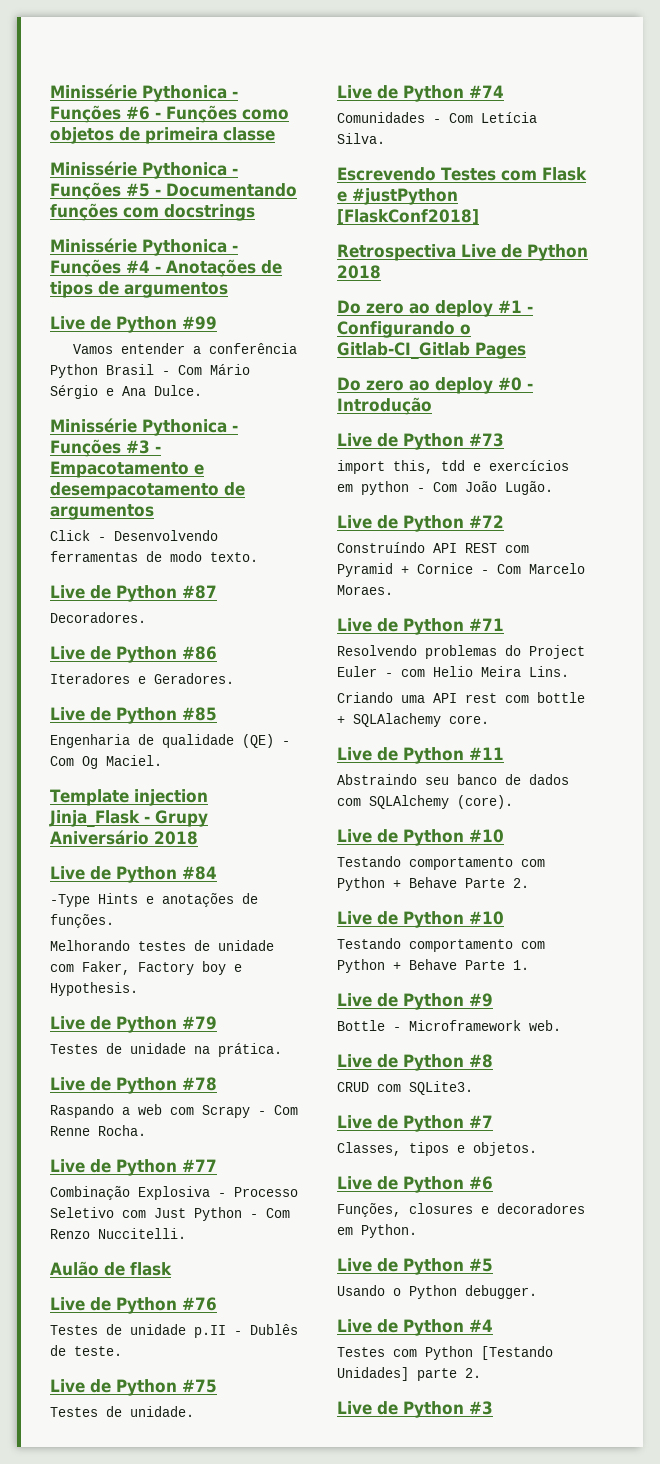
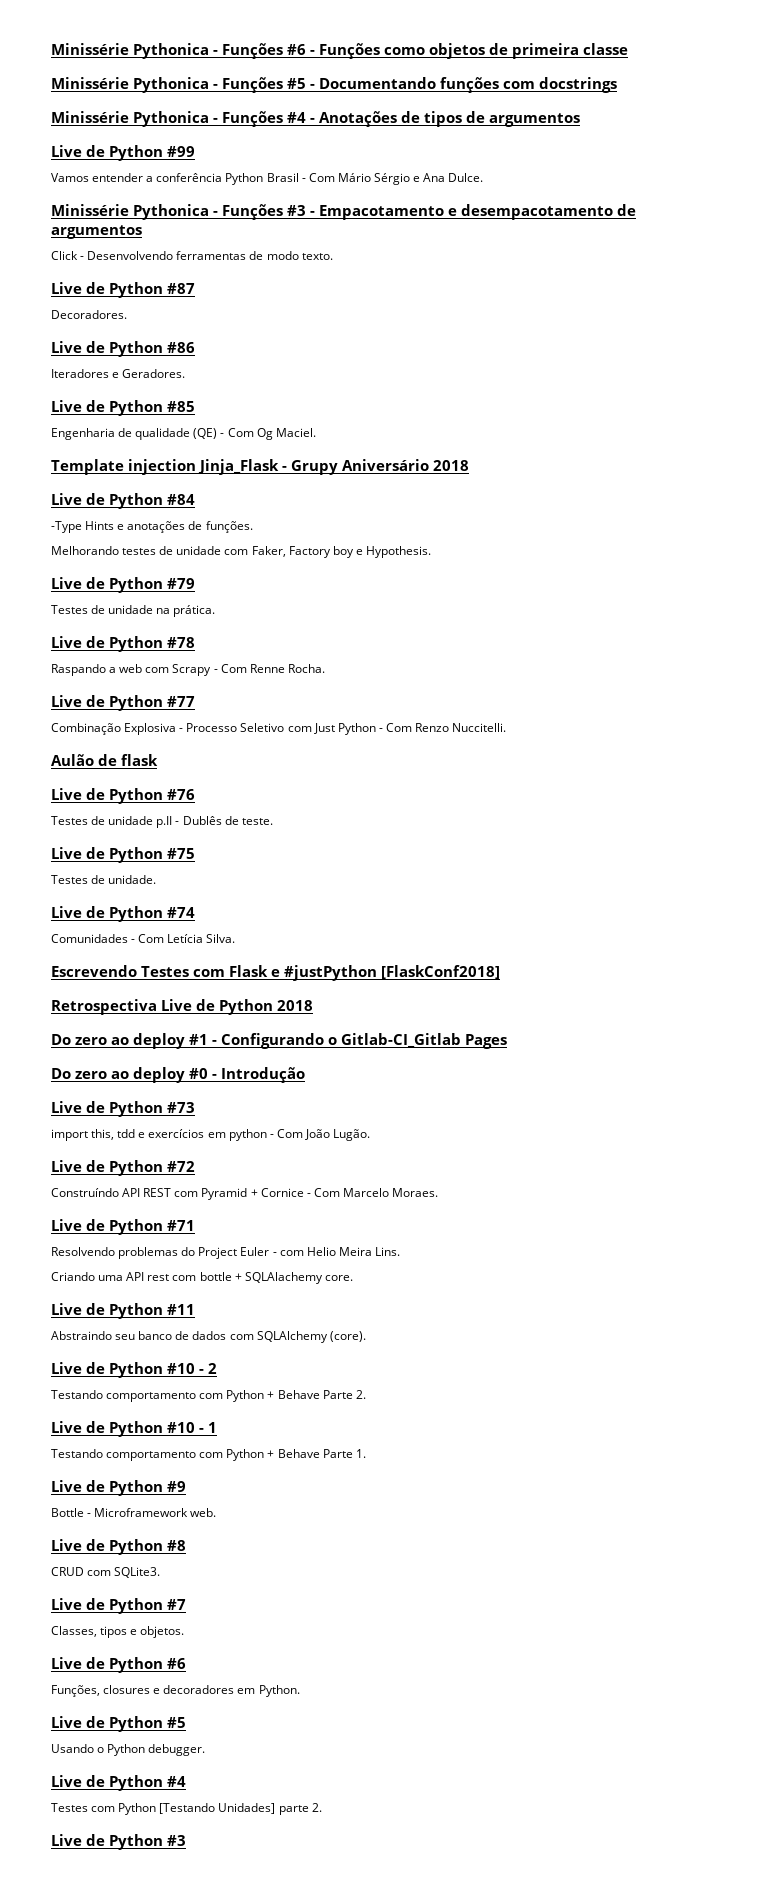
  Abstraindo seu banco de dados com SQLAlchemy (core).
- Live de Python #10
+ Live de Python #10 - 2
  Testando comportamento com Python + Behave Parte 2.
- Live de Python #10
+ Live de Python #10 - 1

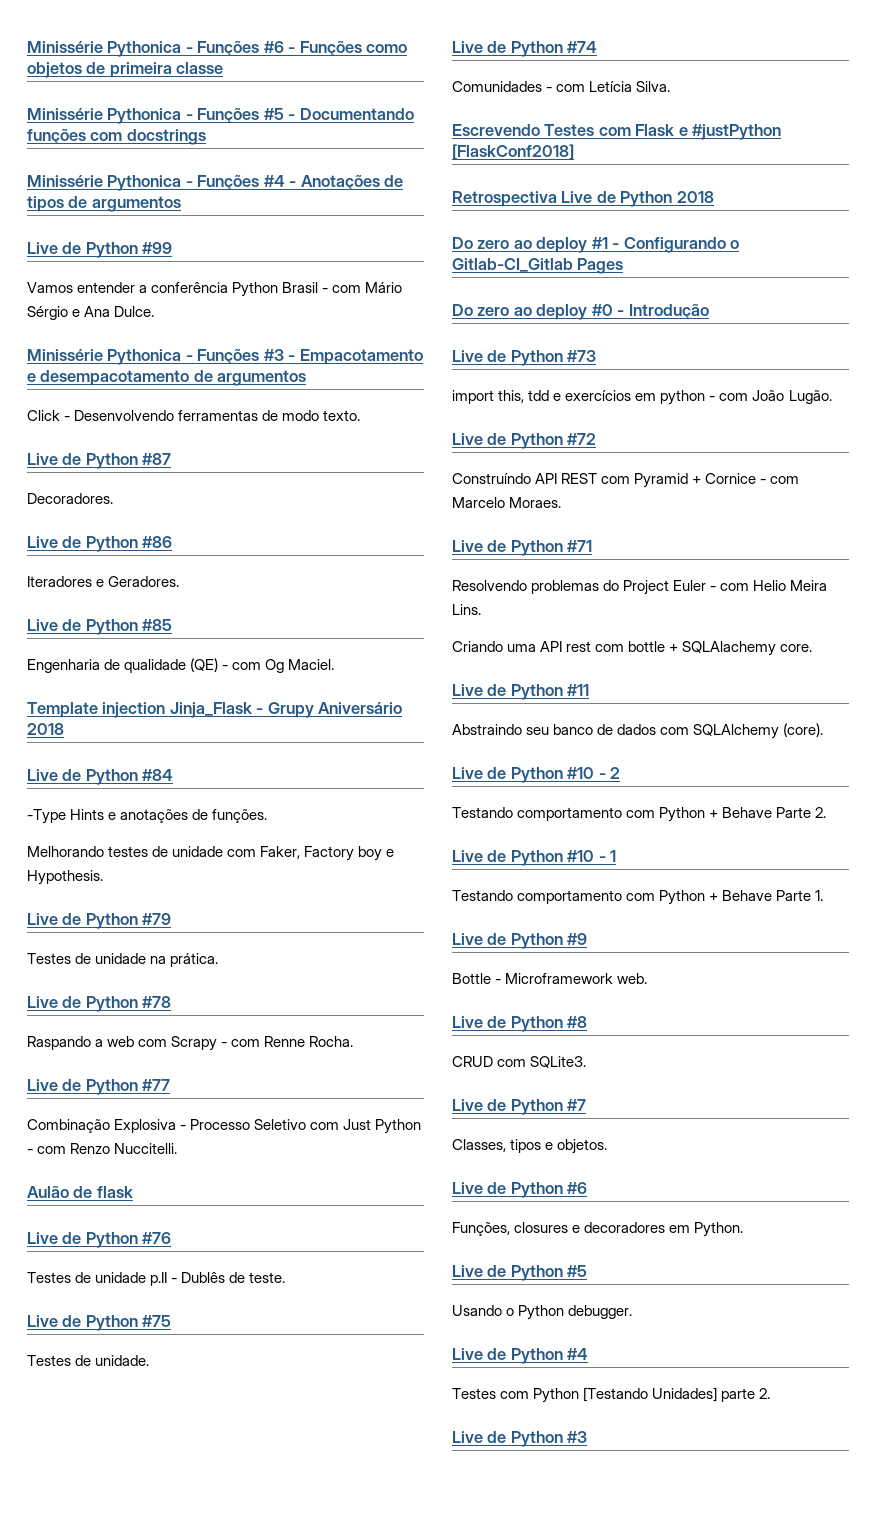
- Vamos entender a conferência Python Brasil - Com Mário Sérgio e Ana Dulce.
+ Vamos entender a conferência Python Brasil - com Mário Sérgio e Ana Dulce.
- Engenharia de qualidade (QE) - Com Og Maciel.
+ Engenharia de qualidade (QE) - com Og Maciel.
- Raspando a web com Scrapy - Com Renne Rocha.
+ Raspando a web com Scrapy - com Renne Rocha.
- Combinação Explosiva - Processo Seletivo com Just Python - Com Renzo Nuccitelli.
+ Combinação Explosiva - Processo Seletivo com Just Python - com Renzo Nuccitelli.
- Comunidades - Com Letícia Silva.
+ Comunidades - com Letícia Silva.
- import this, tdd e exercícios em python - Com João Lugão.
+ import this, tdd e exercícios em python - com João Lugão.
- Construíndo API REST com Pyramid + Cornice - Com Marcelo Moraes.
+ Construíndo API REST com Pyramid + Cornice - com Marcelo Moraes.

